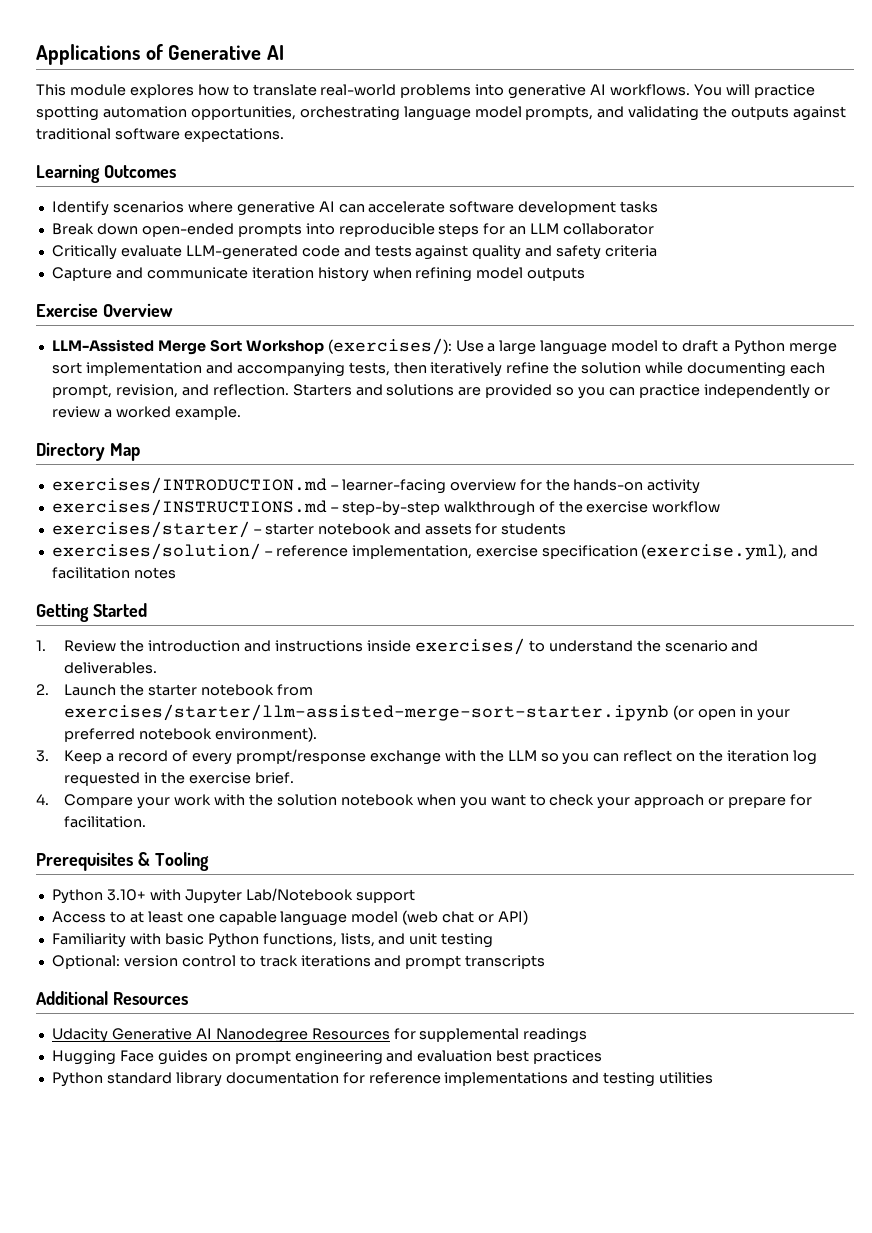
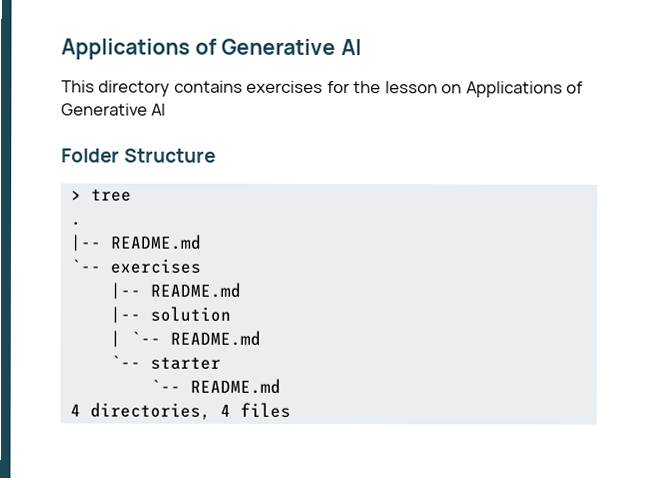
- This module explores how to translate real-world problems into generative AI workflows. You will practice spotting automation opportunities, orchestrating language model prompts, and validating the outputs against traditional software expectations.
- Learning Outcomes
- Identify scenarios where generative AI can accelerate software development tasks
- Break down open-ended prompts into reproducible steps for an LLM collaborator
- Critically evaluate LLM-generated code and tests against quality and safety criteria
- Capture and communicate iteration history when refining model outputs
- Exercise Overview
- LLM-Assisted Merge Sort Workshop (exercises/): Use a large language model to draft a Python merge sort implementation and accompanying tests, then iteratively refine the solution while documenting each prompt, revision, and reflection. Starters and solutions are provided so you can practice independently or review a worked example.
- Directory Map
- exercises/INTRODUCTION.md – learner-facing overview for the hands-on activity
- exercises/INSTRUCTIONS.md – step-by-step walkthrough of the exercise workflow
- exercises/starter/ – starter notebook and assets for students
- exercises/solution/ – reference implementation, exercise specification (exercise.yml), and facilitation notes
- Getting Started
- 1. Review the introduction and instructions inside exercises/ to understand the scenario and deliverables.
- 2. Launch the starter notebook from exercises/starter/llm-assisted-merge-sort-starter.ipynb (or open in your preferred notebook environment).
- 3. Keep a record of every prompt/response exchange with the LLM so you can reflect on the iteration log requested in the exercise brief.
- 4. Compare your work with the solution notebook when you want to check your approach or prepare for facilitation.
- Prerequisites & Tooling
- Python 3.10+ with Jupyter Lab/Notebook support
- Access to at least one capable language model (web chat or API)
- Familiarity with basic Python functions, lists, and unit testing
- Optional: version control to track iterations and prompt transcripts
- Additional Resources
- Udacity Generative AI Nanodegree Resources for supplemental readings
- Hugging Face guides on prompt engineering and evaluation best practices
- Python standard library documentation for reference implementations and testing utilities
+ This directory contains exercises for the lesson on Applications of Generative AI
+ Folder Structure
+ > tree
+ .
+ |-- README.md
+ `-- exercises
+ |-- README.md
+ |-- solution
+ | `-- README.md
+ `-- starter
+ `-- README.md
+ 4 directories, 4 files

